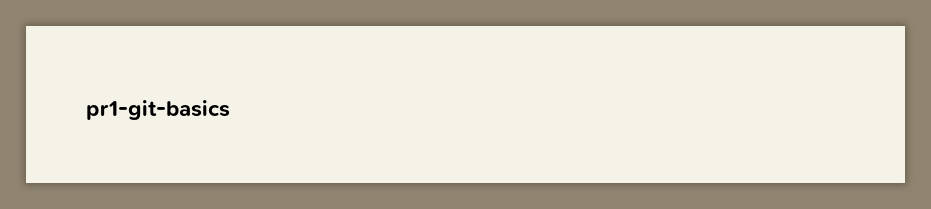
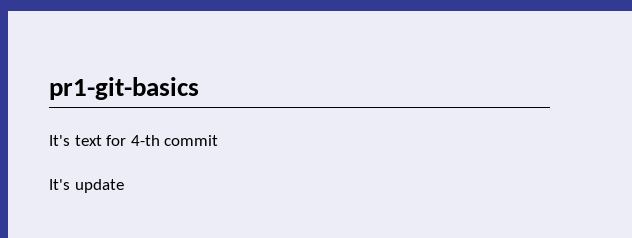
+ It's text for 4-th commit
+ It's update

